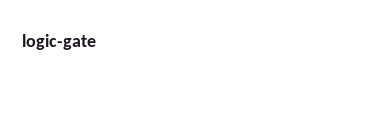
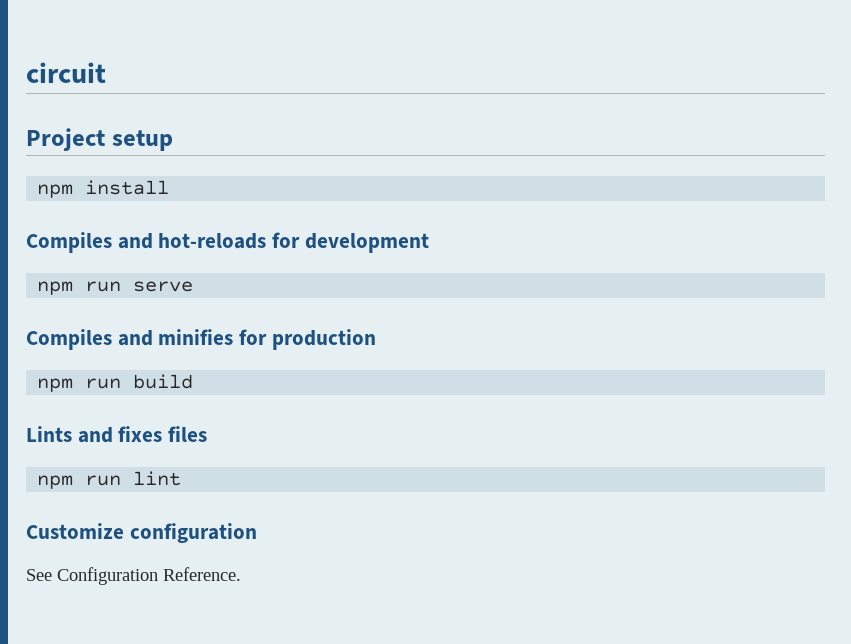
- logic-gate
+ circuit
+ Project setup
+ npm install
+ Compiles and hot-reloads for development
+ npm run serve
+ Compiles and minifies for production
+ npm run build
+ Lints and fixes files
+ npm run lint
+ Customize configuration
+ See Configuration Reference.

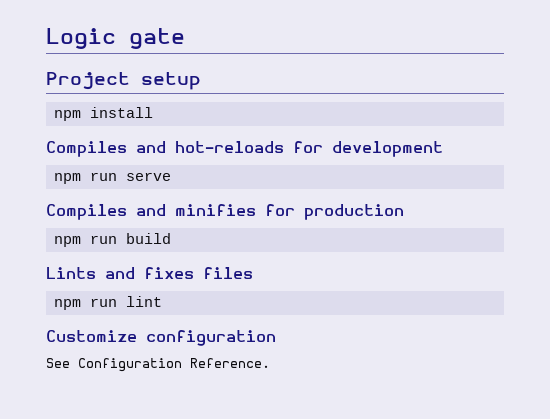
- circuit
+ Logic gate

